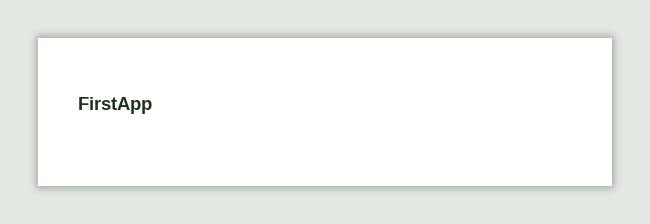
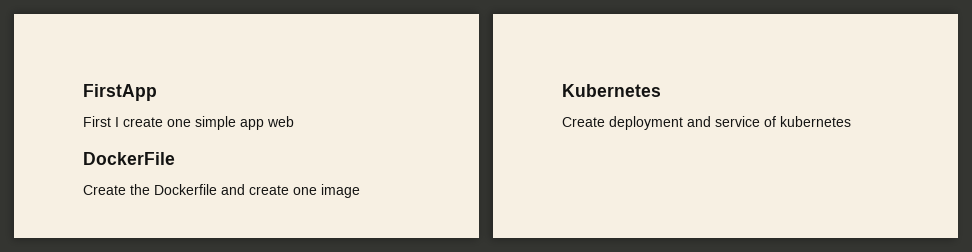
+ First I create one simple app web
+ DockerFile
+ Create the Dockerfile and create one image
+ Kubernetes
+ Create deployment and service of kubernetes

